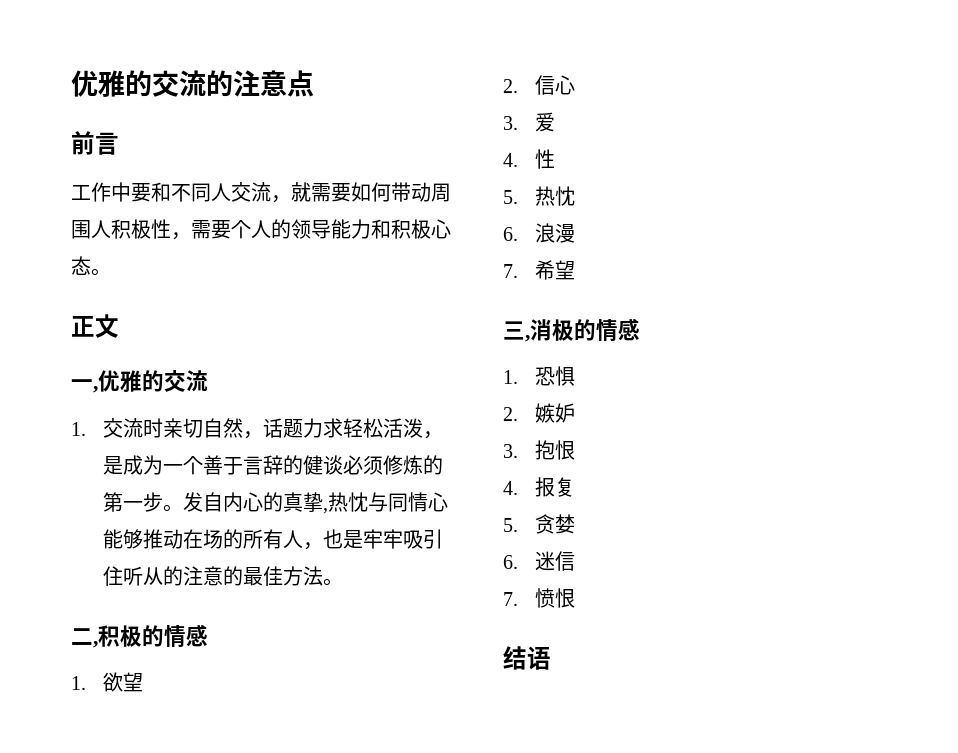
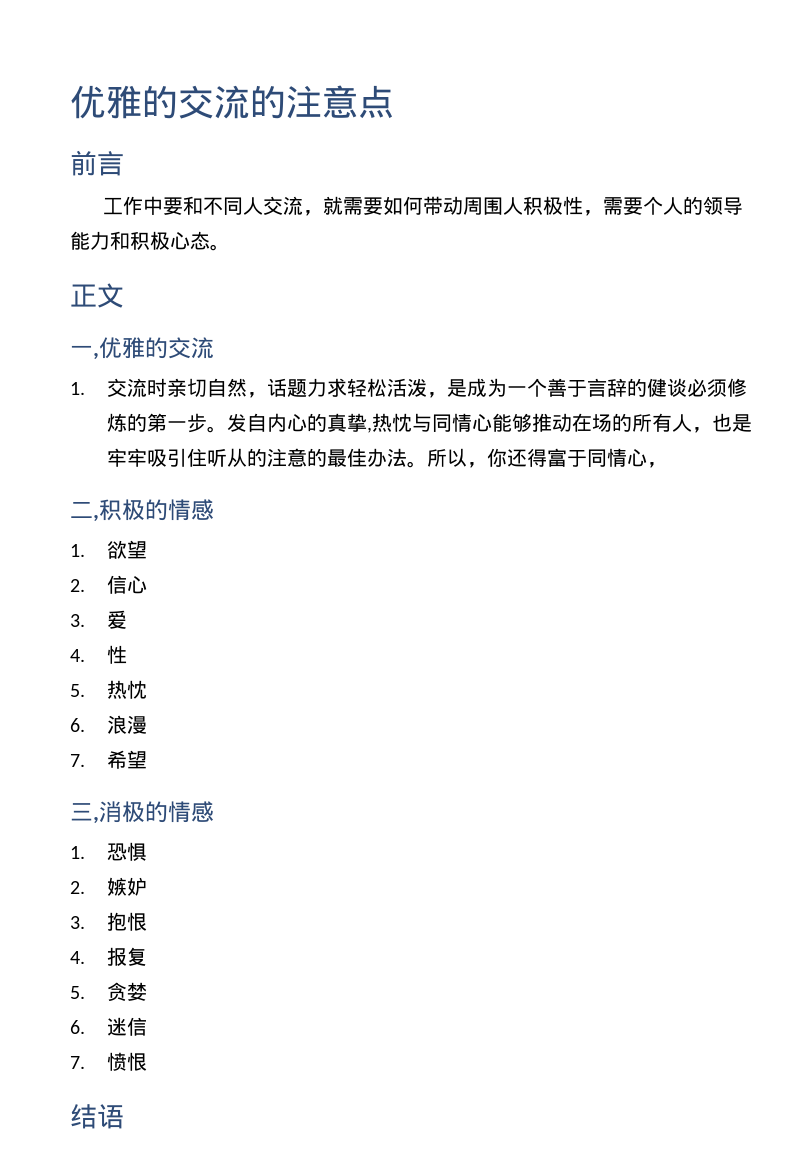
- 发自内心的真挚,热忱与同情心能够推动在场的所有人，也是牢牢吸引住听从的注意的最佳方法。
+ 发自内心的真挚,热忱与同情心能够推动在场的所有人，也是牢牢吸引住听从的注意的最佳办法。所以，你还得富于同情心，

